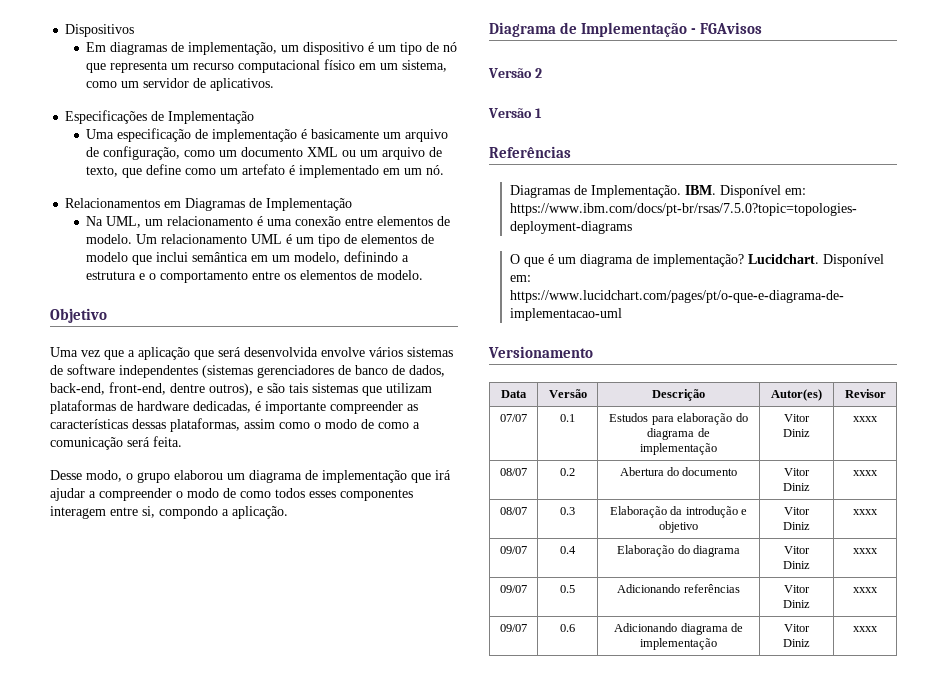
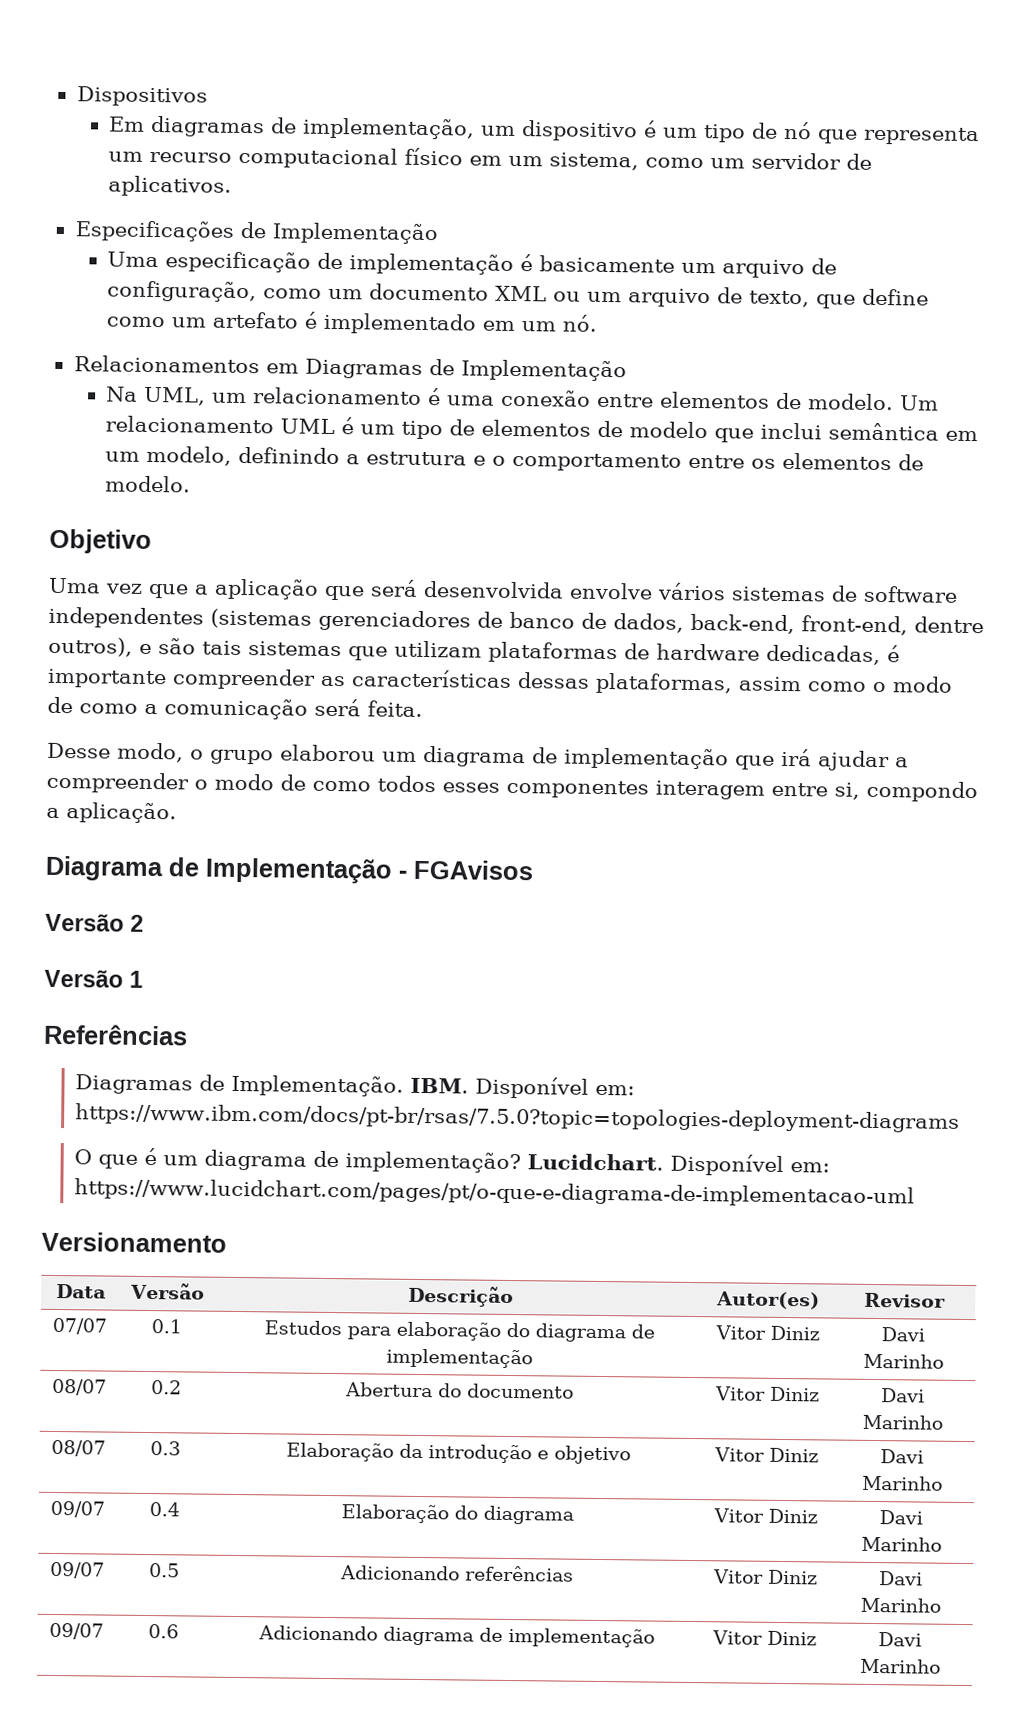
- 07/07 | 0.1 | Estudos para elaboração do diagrama de implementação | Vitor Diniz | xxxx
+ 07/07 | 0.1 | Estudos para elaboração do diagrama de implementação | Vitor Diniz | Davi Marinho
- 08/07 | 0.2 | Abertura do documento | Vitor Diniz | xxxx
+ 08/07 | 0.2 | Abertura do documento | Vitor Diniz | Davi Marinho
- 08/07 | 0.3 | Elaboração da introdução e objetivo | Vitor Diniz | xxxx
+ 08/07 | 0.3 | Elaboração da introdução e objetivo | Vitor Diniz | Davi Marinho
- 09/07 | 0.4 | Elaboração do diagrama | Vitor Diniz | xxxx
+ 09/07 | 0.4 | Elaboração do diagrama | Vitor Diniz | Davi Marinho
- 09/07 | 0.5 | Adicionando referências | Vitor Diniz | xxxx
+ 09/07 | 0.5 | Adicionando referências | Vitor Diniz | Davi Marinho
- 09/07 | 0.6 | Adicionando diagrama de implementação | Vitor Diniz | xxxx
+ 09/07 | 0.6 | Adicionando diagrama de implementação | Vitor Diniz | Davi Marinho

